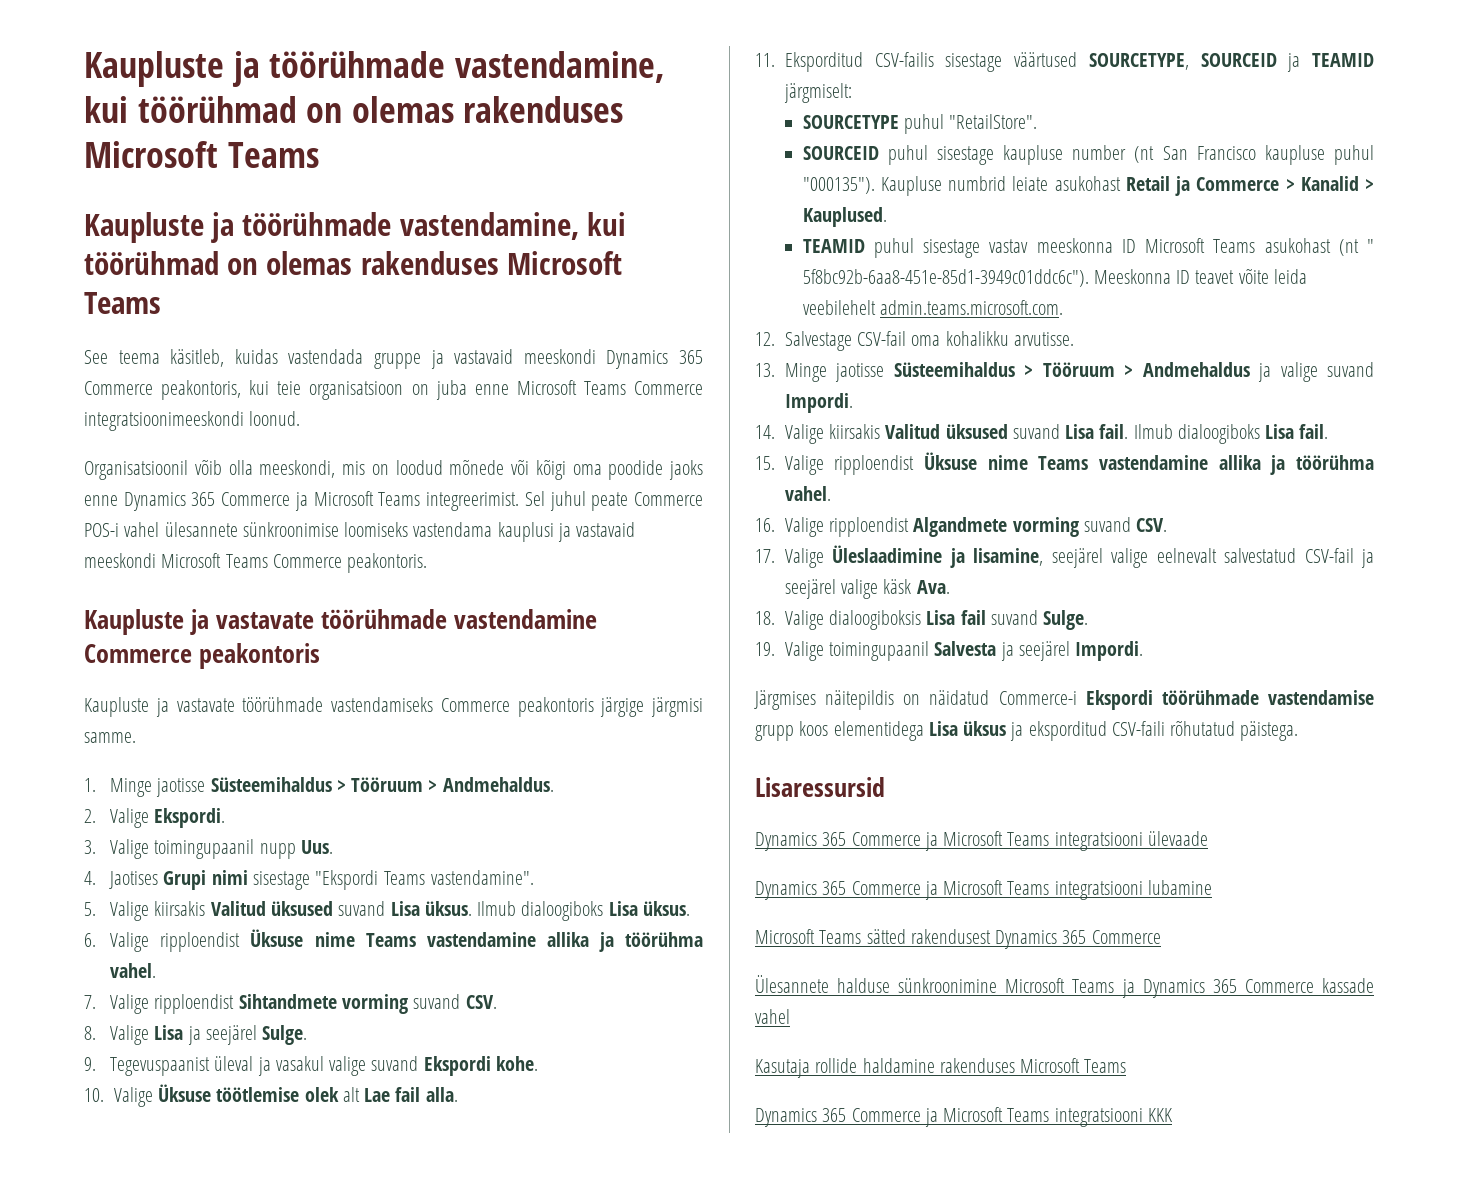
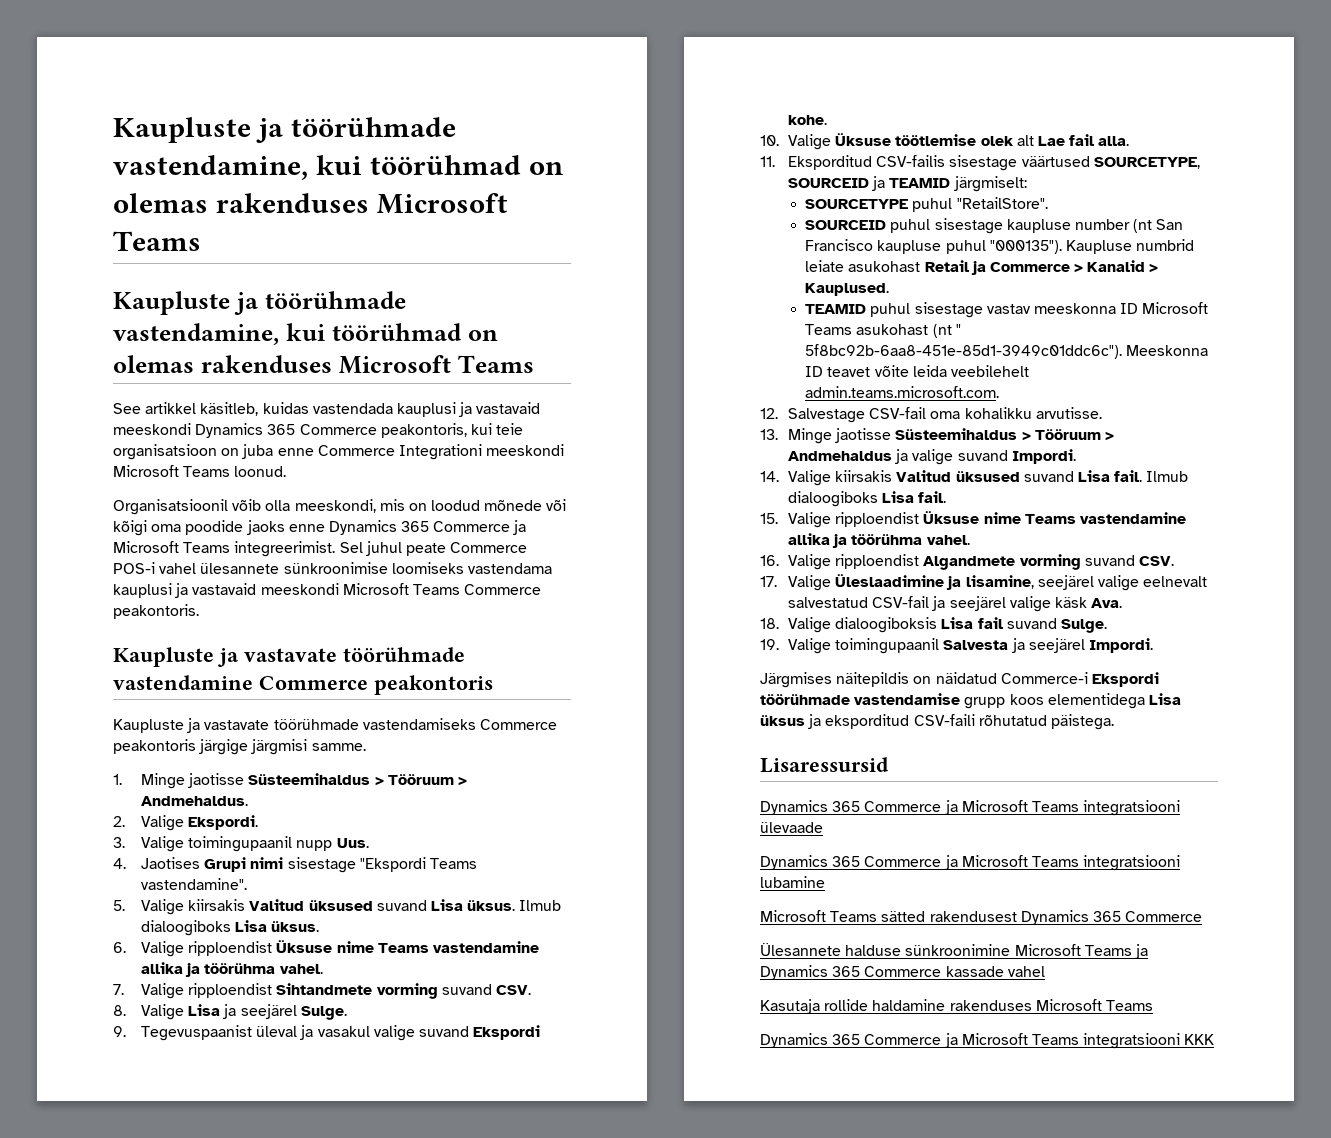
- See teema käsitleb, kuidas vastendada gruppe ja vastavaid meeskondi Dynamics 365 Commerce peakontoris, kui teie organisatsioon on juba enne Microsoft Teams Commerce integratsioonimeeskondi loonud.
+ See artikkel käsitleb, kuidas vastendada kauplusi ja vastavaid meeskondi Dynamics 365 Commerce peakontoris, kui teie organisatsioon on juba enne Commerce Integrationi meeskondi Microsoft Teams loonud.

